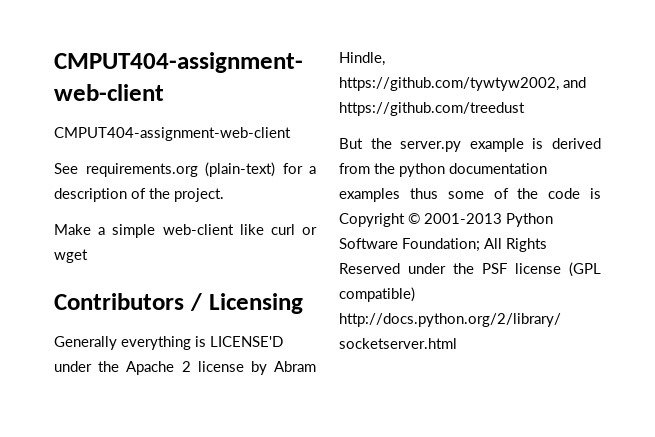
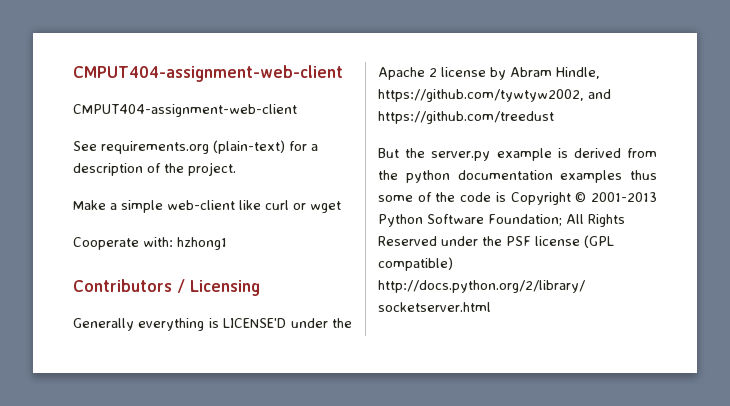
+ Cooperate with: hzhong1

